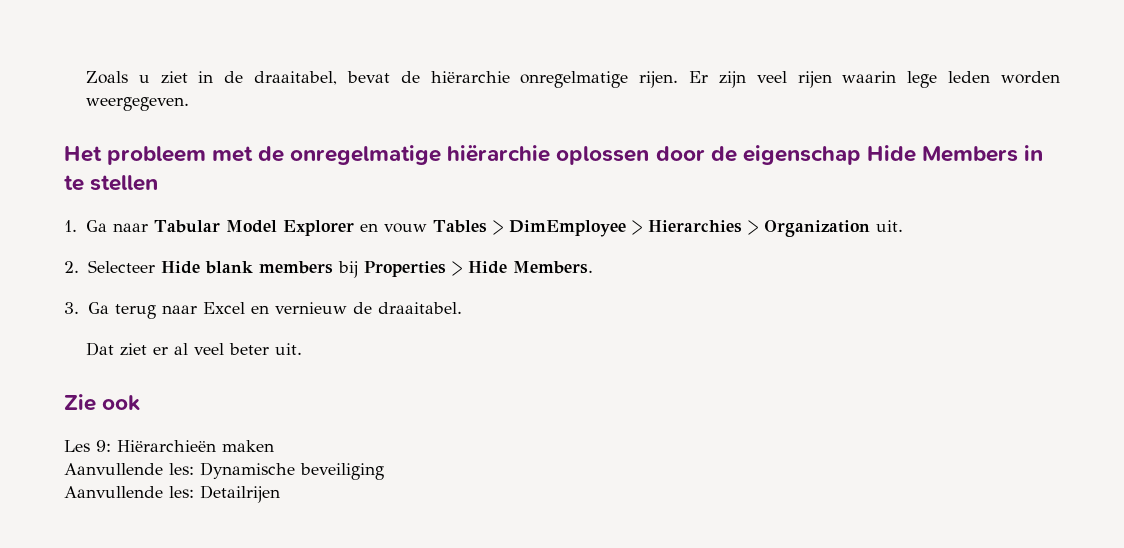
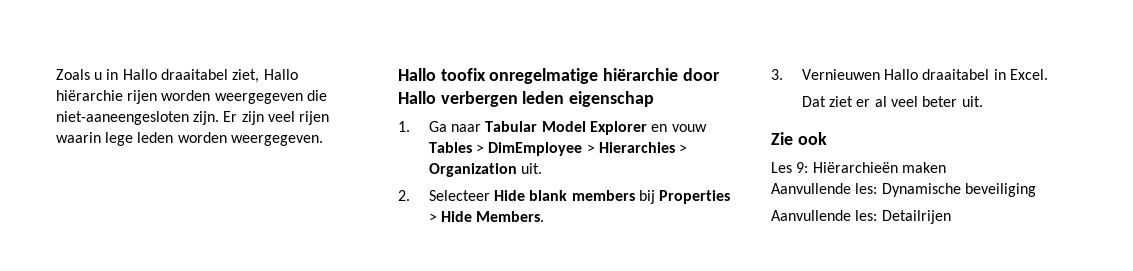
- Zoals u ziet in de draaitabel, bevat de hiërarchie onregelmatige rijen.
+ Zoals u in Hallo draaitabel ziet, Hallo hiërarchie rijen worden weergegeven die niet-aaneengesloten zijn.
- Het probleem met de onregelmatige hiërarchie oplossen door de eigenschap Hide Members in te stellen
+ Hallo toofix onregelmatige hiërarchie door Hallo verbergen leden eigenschap
- 3. Ga terug naar Excel en vernieuw de draaitabel.
+ 3. Vernieuwen Hallo draaitabel in Excel.

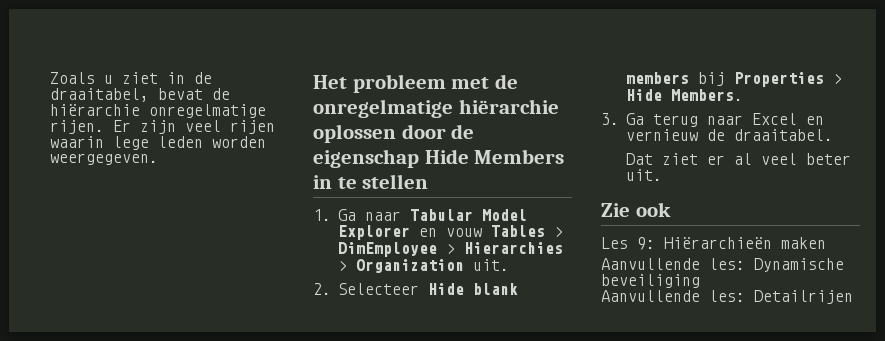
- Zoals u in Hallo draaitabel ziet, Hallo hiërarchie rijen worden weergegeven die niet-aaneengesloten zijn.
+ Zoals u ziet in de draaitabel, bevat de hiërarchie onregelmatige rijen.
- Hallo toofix onregelmatige hiërarchie door Hallo verbergen leden eigenschap
+ Het probleem met de onregelmatige hiërarchie oplossen door de eigenschap Hide Members in te stellen
- 3. Vernieuwen Hallo draaitabel in Excel.
+ 3. Ga terug naar Excel en vernieuw de draaitabel.

